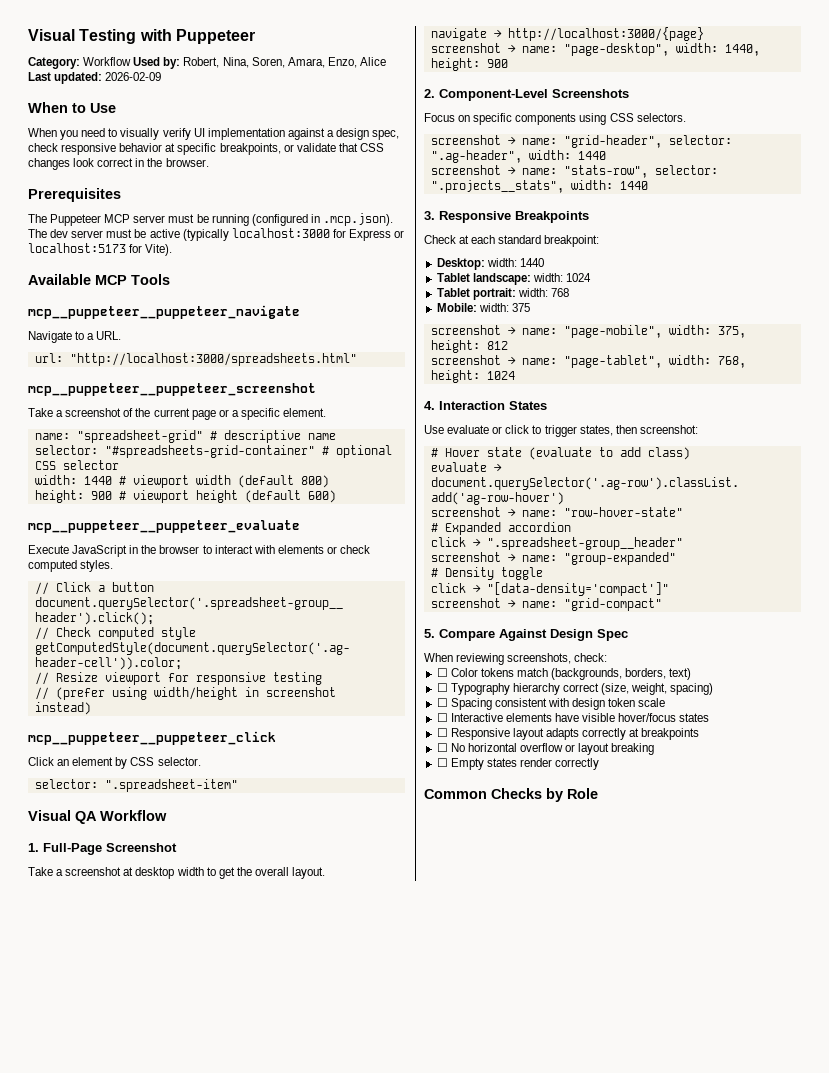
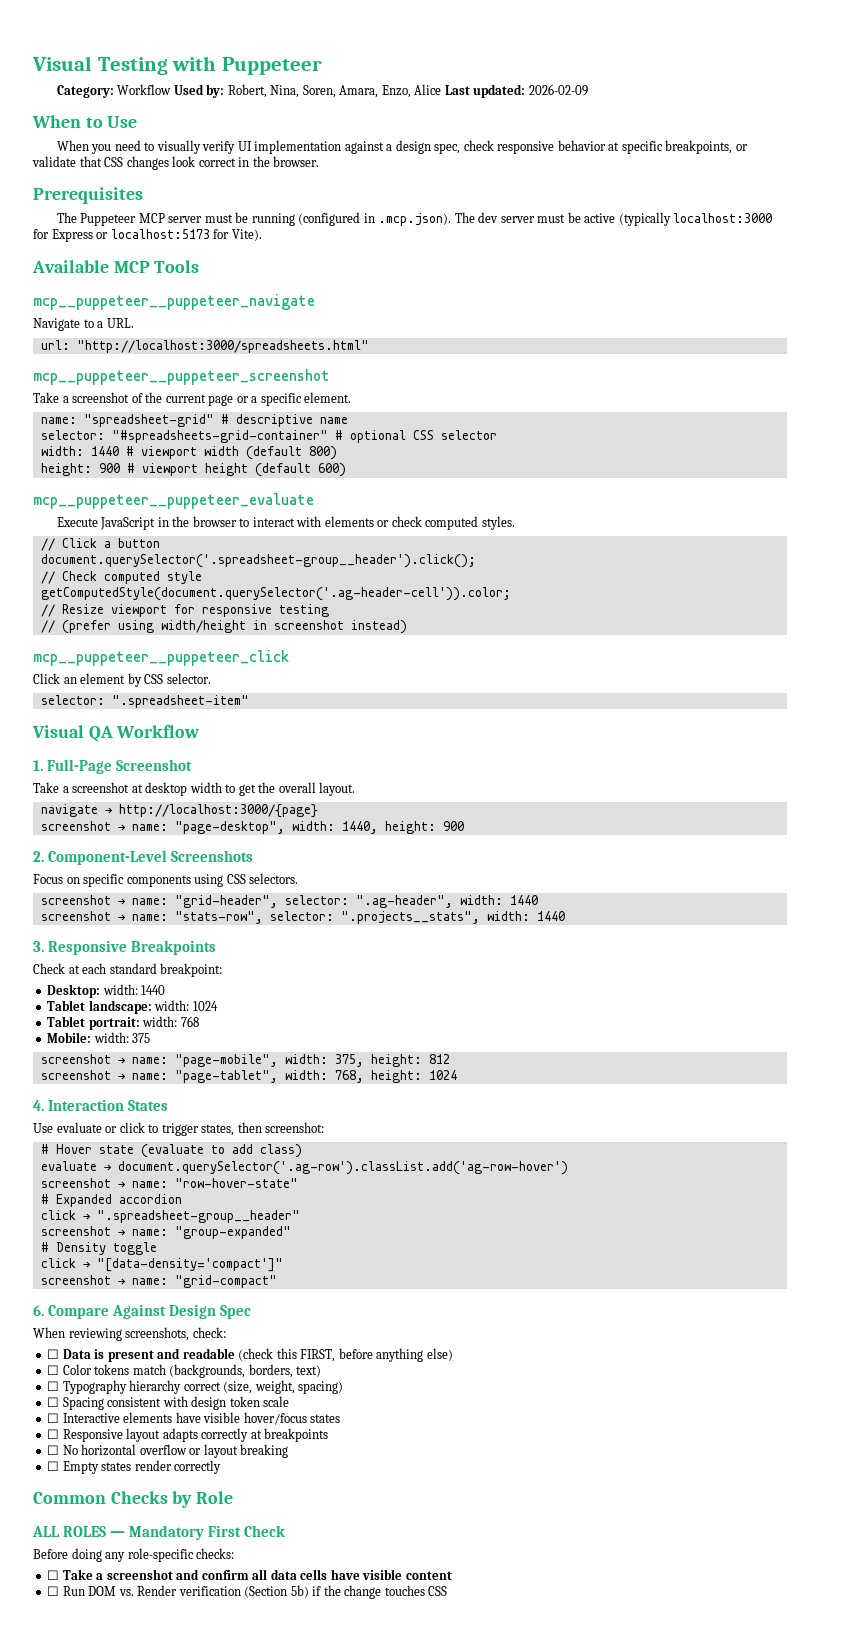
- 5. Compare Against Design Spec
+ 6. Compare Against Design Spec
+ ☐ Data is present and readable (check this FIRST, before anything else)
+ ALL ROLES — Mandatory First Check
+ Before doing any role-specific checks:
+ ☐ Take a screenshot and confirm all data cells have visible content
+ ☐ Run DOM vs. Render verification (Section 5b) if the change touches CSS

